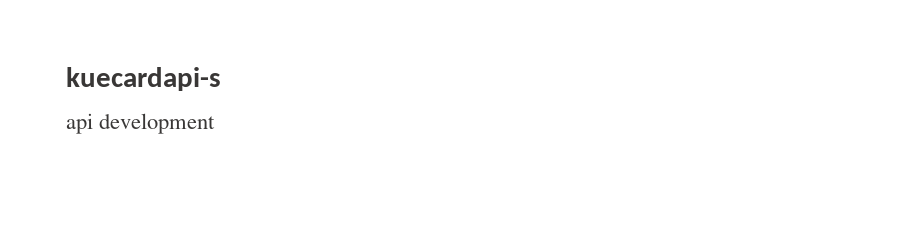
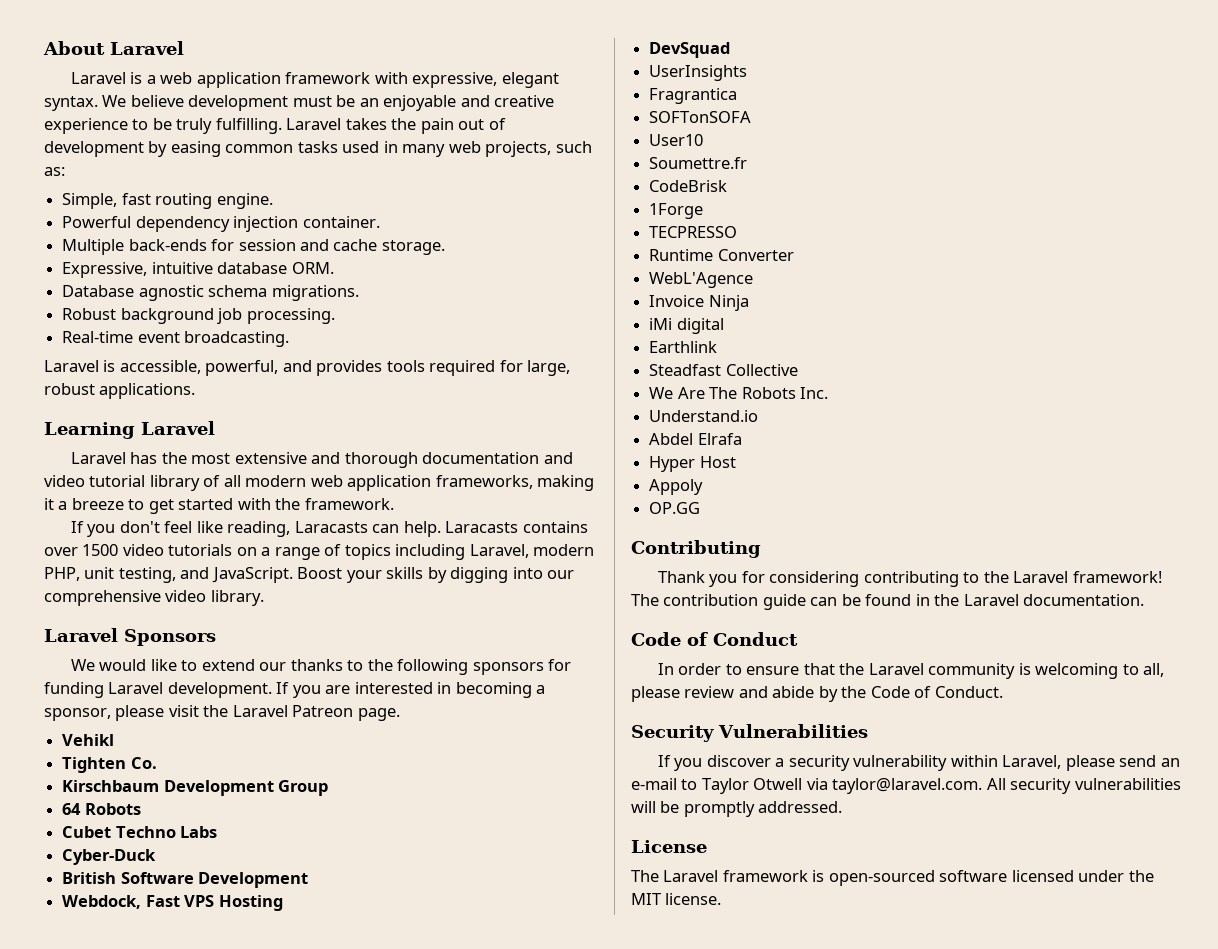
- kuecardapi-s
- api development
+ About Laravel
+ Laravel is a web application framework with expressive, elegant syntax. We believe development must be an enjoyable and creative experience to be truly fulfilling. Laravel takes the pain out of development by easing common tasks used in many web projects, such as:
+ Simple, fast routing engine.
+ Powerful dependency injection container.
+ Multiple back-ends for session and cache storage.
+ Expressive, intuitive database ORM.
+ Database agnostic schema migrations.
+ Robust background job processing.
+ Real-time event broadcasting.
+ Laravel is accessible, powerful, and provides tools required for large, robust applications.
+ Learning Laravel
+ Laravel has the most extensive and thorough documentation and video tutorial library of all modern web application frameworks, making it a breeze to get started with the framework.
+ If you don't feel like reading, Laracasts can help. Laracasts contains over 1500 video tutorials on a range of topics including Laravel, modern PHP, unit testing, and JavaScript. Boost your skills by digging into our comprehensive video library.
+ Laravel Sponsors
+ We would like to extend our thanks to the following sponsors for funding Laravel development. If you are interested in becoming a sponsor, please visit the Laravel Patreon page.
+ Vehikl
+ Tighten Co.
+ Kirschbaum Development Group
+ 64 Robots
+ Cubet Techno Labs
+ Cyber-Duck
+ British Software Development
+ Webdock, Fast VPS Hosting
+ DevSquad
+ UserInsights
+ Fragrantica
+ SOFTonSOFA
+ User10
+ Soumettre.fr
+ CodeBrisk
+ 1Forge
+ TECPRESSO
+ Runtime Converter
+ WebL'Agence
+ Invoice Ninja
+ iMi digital
+ Earthlink
+ Steadfast Collective
+ We Are The Robots Inc.
+ Understand.io
+ Abdel Elrafa
+ Hyper Host
+ Appoly
+ OP.GG
+ Contributing
+ Thank you for considering contributing to the Laravel framework! The contribution guide can be found in the Laravel documentation.
+ Code of Conduct
+ In order to ensure that the Laravel community is welcoming to all, please review and abide by the Code of Conduct.
+ Security Vulnerabilities
+ If you discover a security vulnerability within Laravel, please send an e-mail to Taylor Otwell via taylor@laravel.com. All security vulnerabilities will be promptly addressed.
+ License
+ The Laravel framework is open-sourced software licensed under the MIT license.

